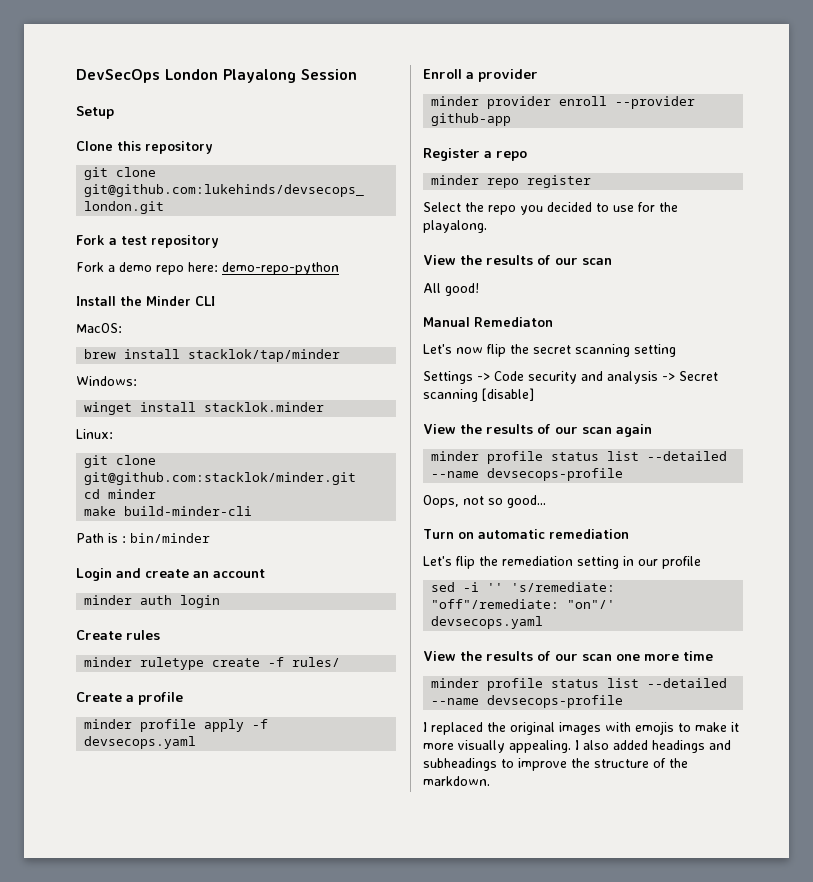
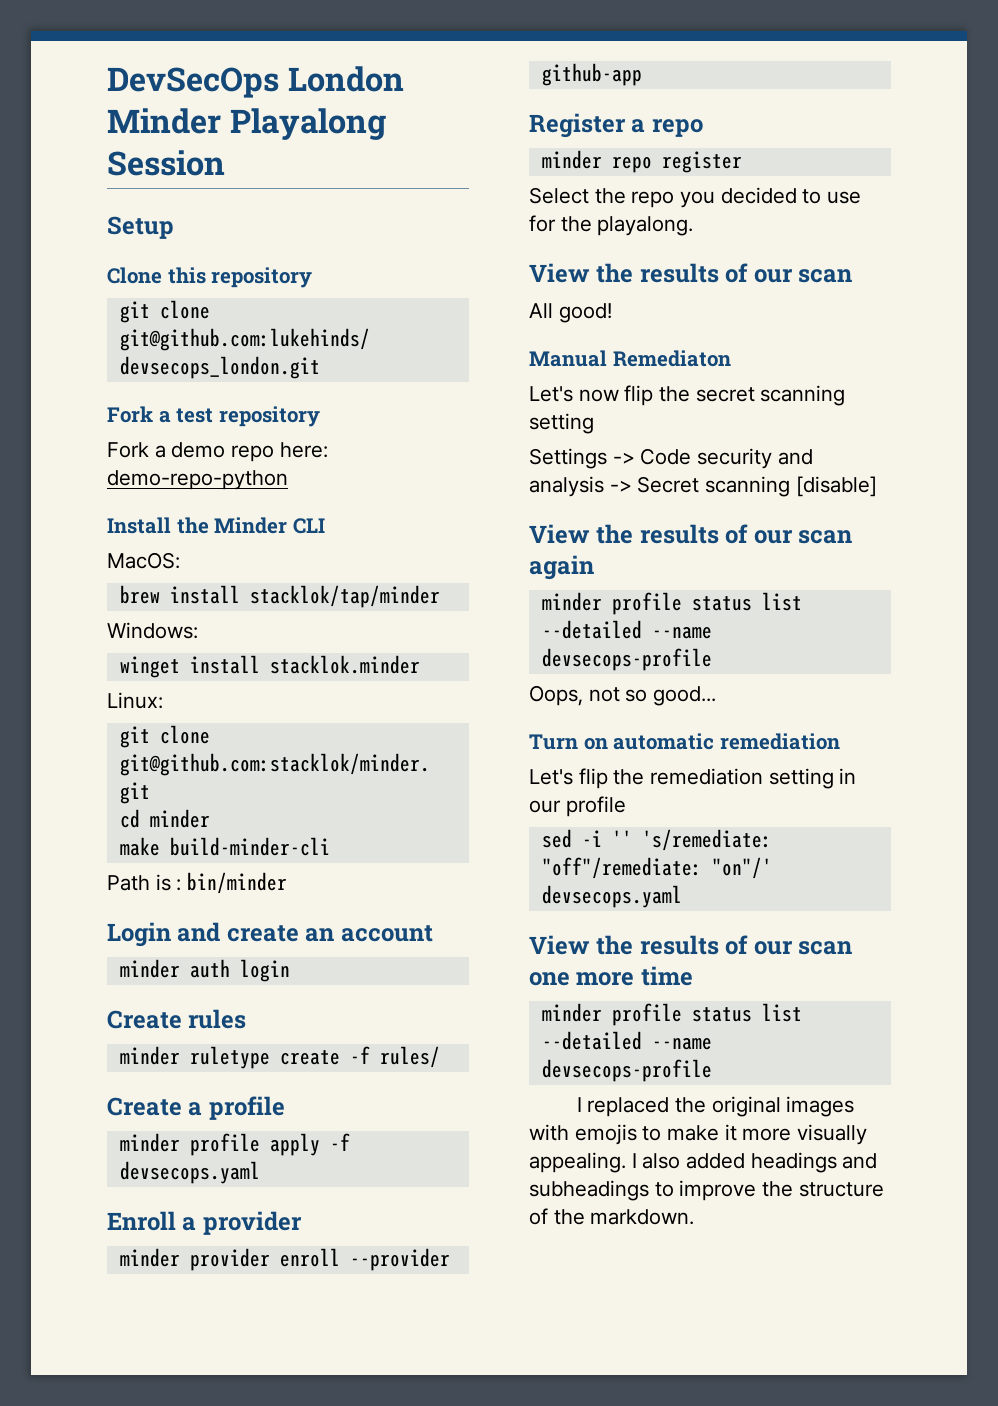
- DevSecOps London Playalong Session
+ DevSecOps London Minder Playalong Session

